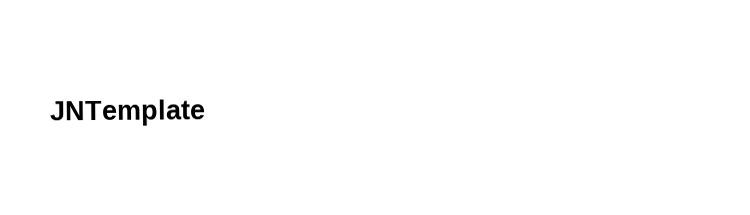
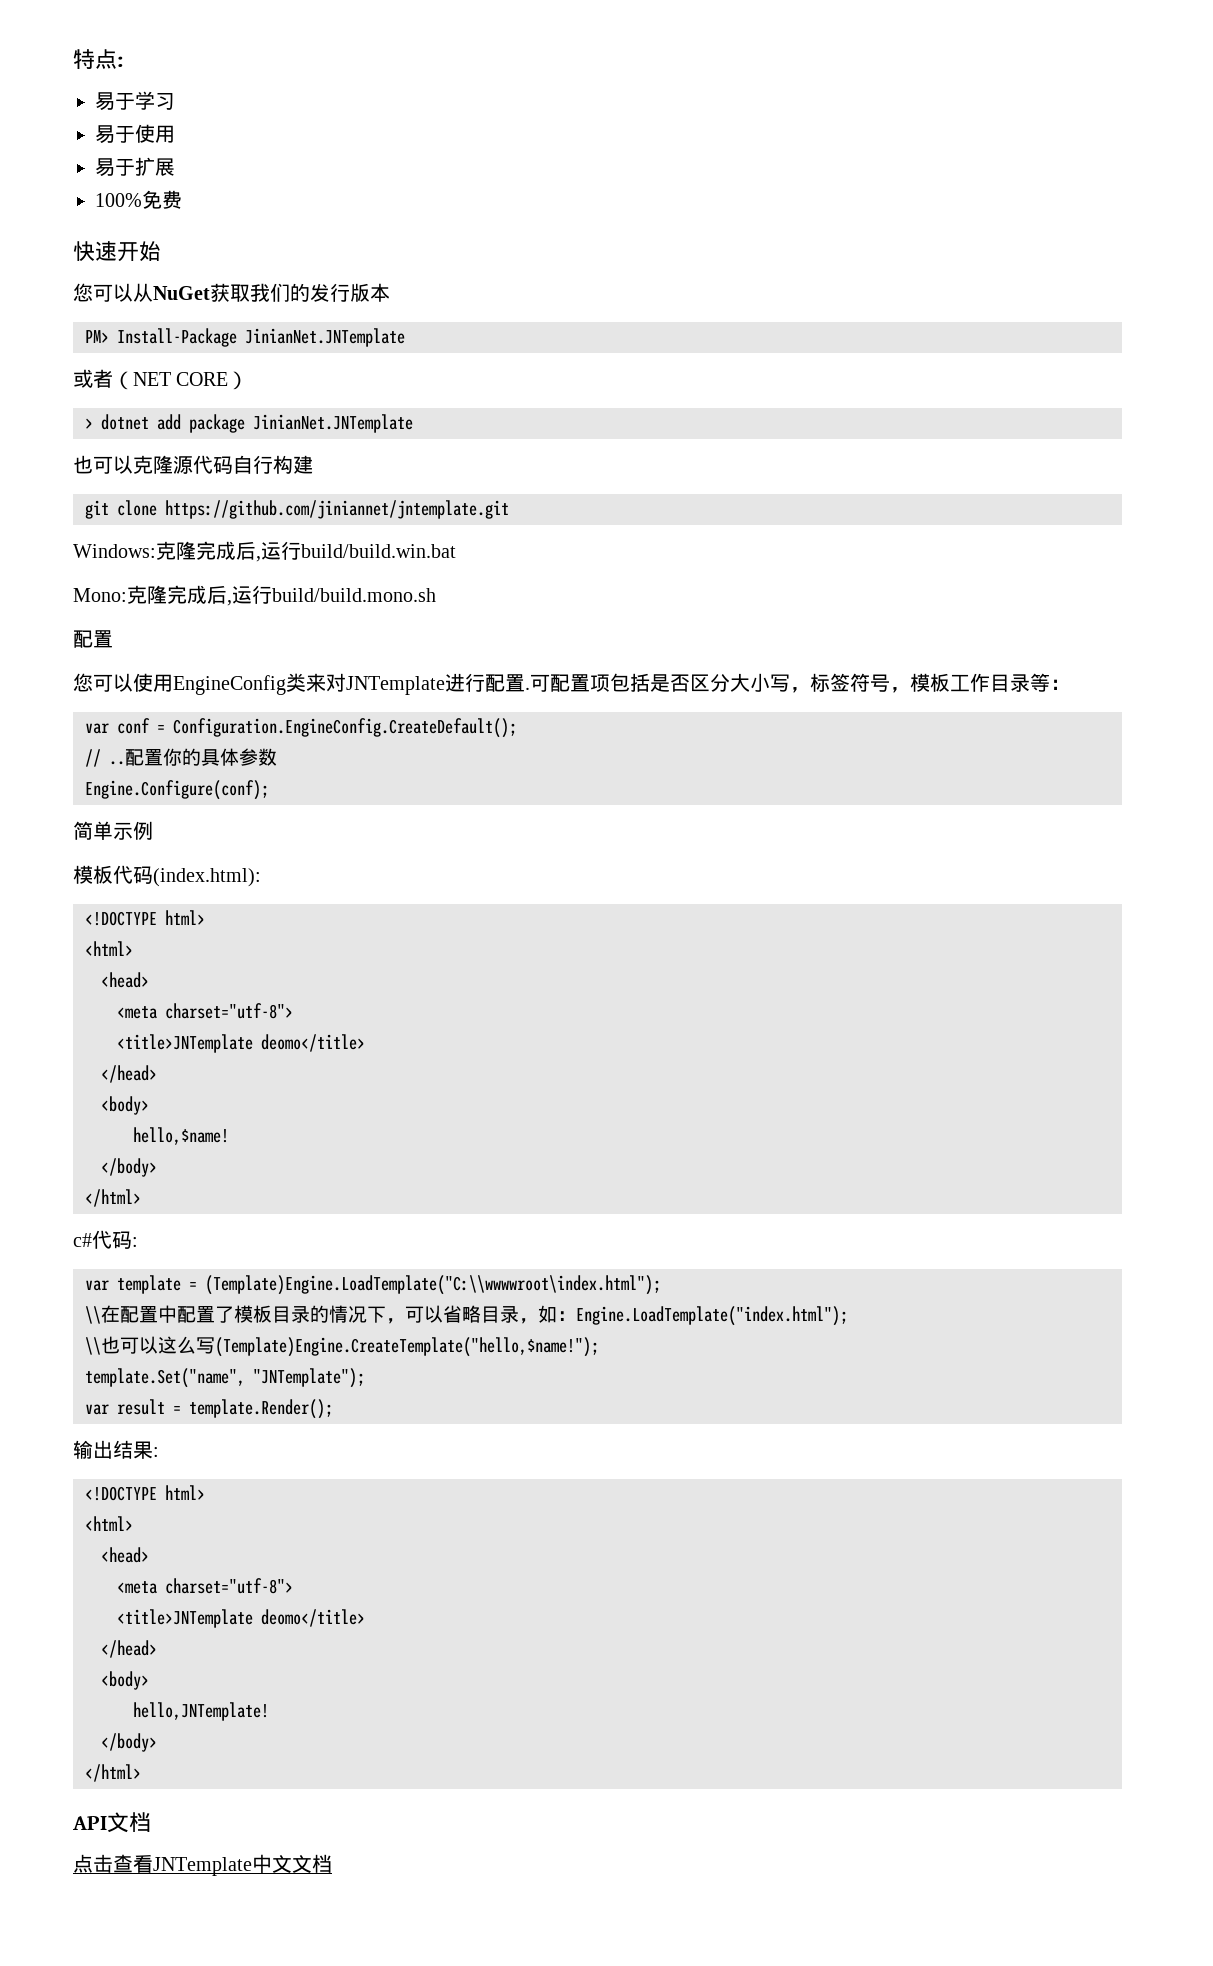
- JNTemplate
+ 特点:
+ 易于学习
+ 易于使用
+ 易于扩展
+ 100%免费
+ 快速开始
+ 您可以从NuGet获取我们的发行版本
+ PM> Install-Package JinianNet.JNTemplate
+ 或者（NET CORE）
+ > dotnet add package JinianNet.JNTemplate
+ 也可以克隆源代码自行构建
+ git clone https://github.com/jiniannet/jntemplate.git
+ Windows:克隆完成后,运行build/build.win.bat
+ Mono:克隆完成后,运行build/build.mono.sh
+ 配置
+ 您可以使用EngineConfig类来对JNTemplate进行配置.可配置项包括是否区分大小写，标签符号，模板工作目录等：
+ var conf = Configuration.EngineConfig.CreateDefault();
+ // ..配置你的具体参数
+ Engine.Configure(conf);
+ 简单示例
+ 模板代码(index.html):
+ <!DOCTYPE html>
+ <html>
+ <head>
+ <meta charset="utf-8">
+ <title>JNTemplate deomo</title>
+ </head>
+ <body>
+ hello,$name!
+ </body>
+ </html>
+ c#代码:
+ var template = (Template)Engine.LoadTemplate("C:\\wwwwroot\index.html");
+ \\在配置中配置了模板目录的情况下，可以省略目录，如：Engine.LoadTemplate("index.html");
+ \\也可以这么写(Template)Engine.CreateTemplate("hello,$name!");
+ template.Set("name", "JNTemplate");
+ var result = template.Render();
+ 输出结果:
+ <!DOCTYPE html>
+ <html>
+ <head>
+ <meta charset="utf-8">
+ <title>JNTemplate deomo</title>
+ </head>
+ <body>
+ hello,JNTemplate!
+ </body>
+ </html>
+ API文档
+ 点击查看JNTemplate中文文档

